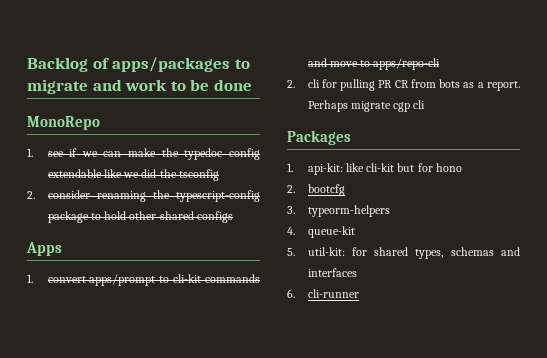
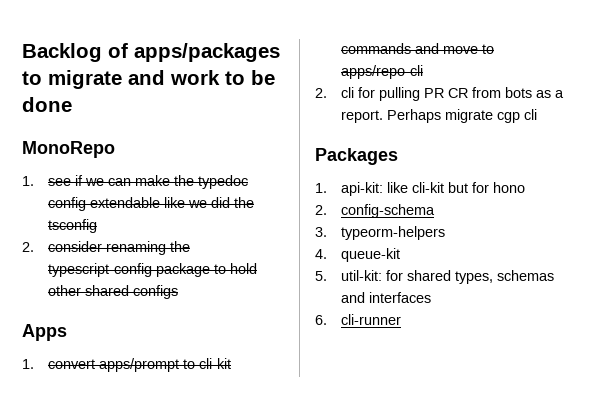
- 2. bootcfg
+ 2. config-schema

